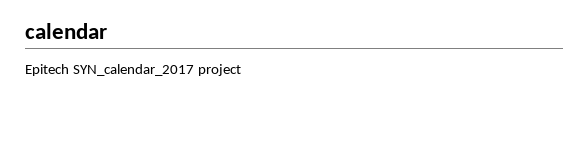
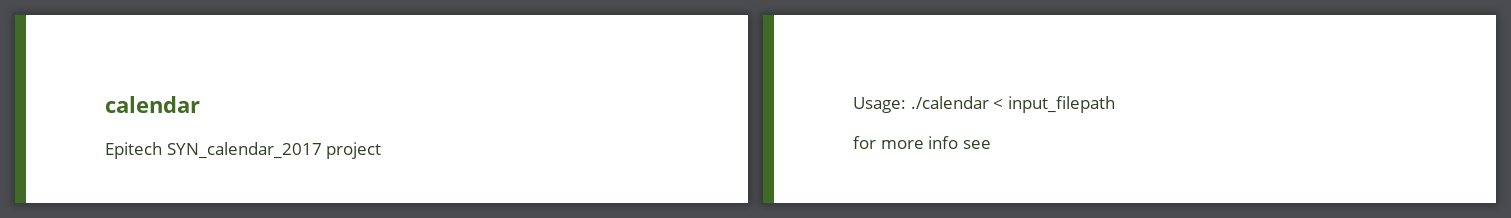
+ Usage: ./calendar < input_filepath
+ for more info see

